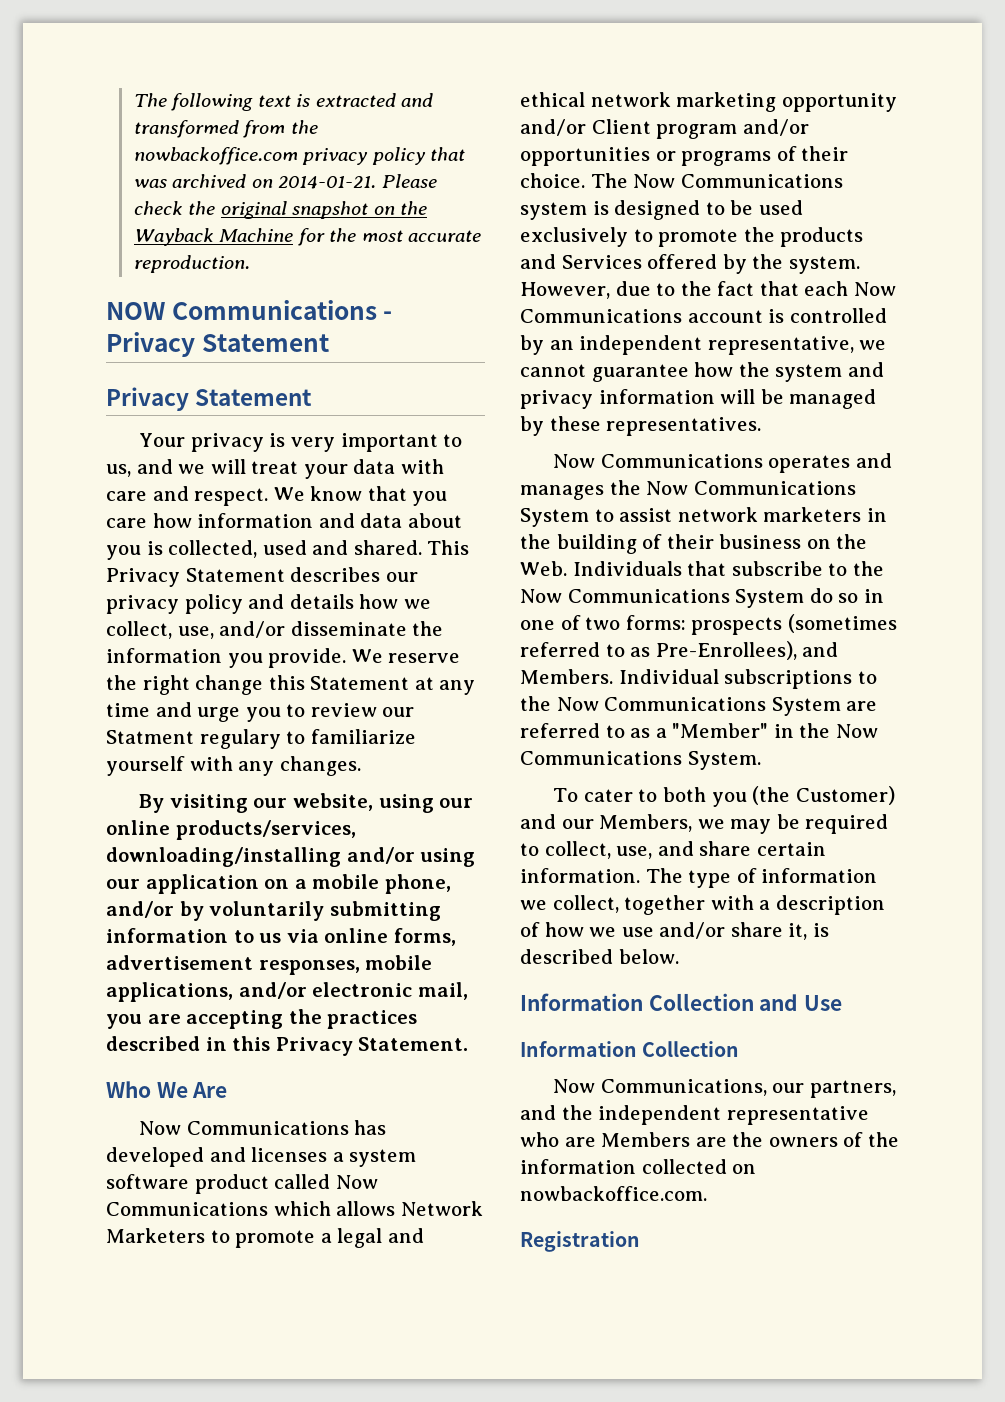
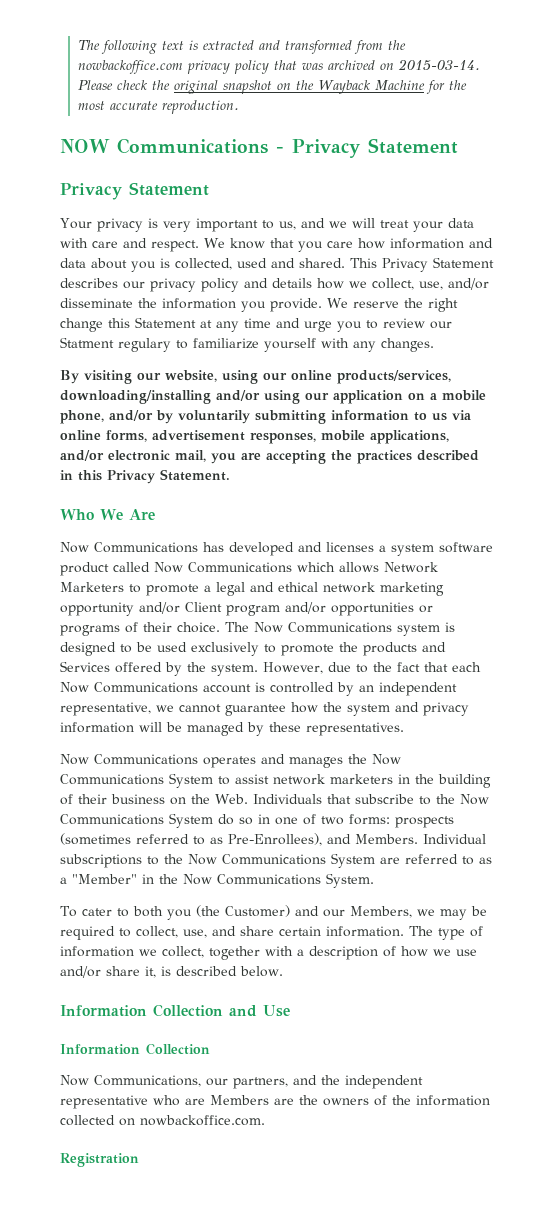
- The following text is extracted and transformed from the nowbackoffice.com privacy policy that was archived on 2014-01-21.
+ The following text is extracted and transformed from the nowbackoffice.com privacy policy that was archived on 2015-03-14.

